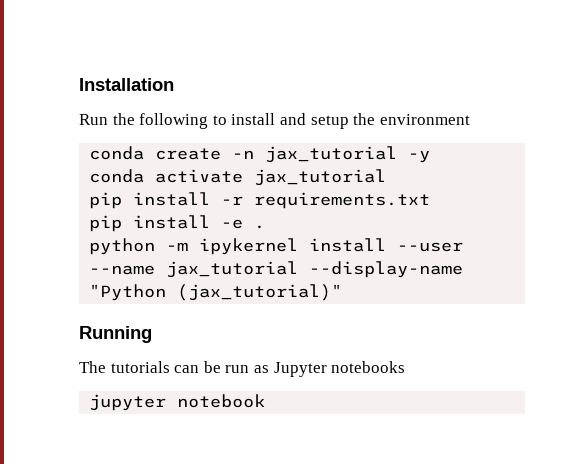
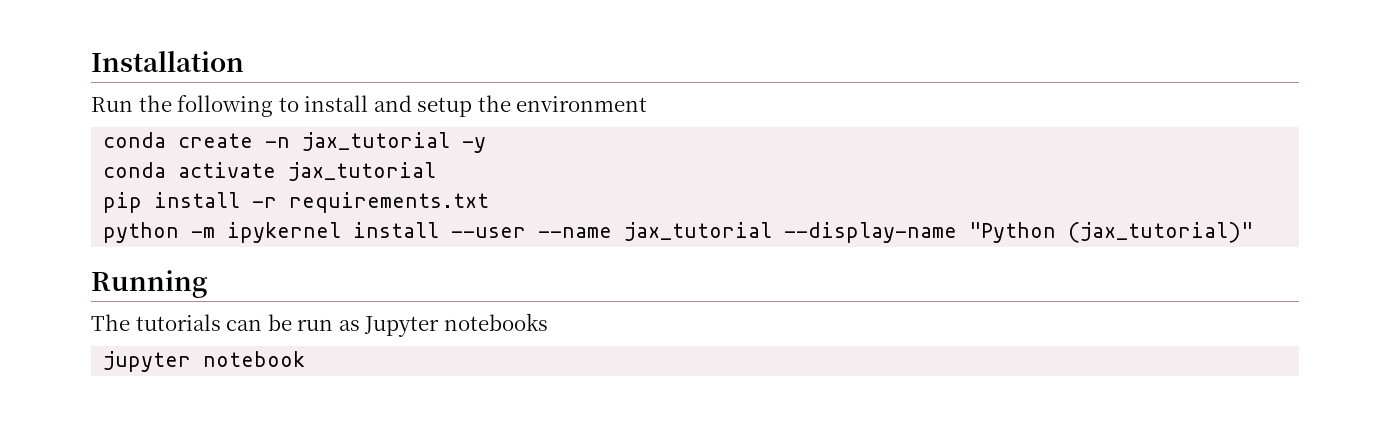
- pip install -e .

